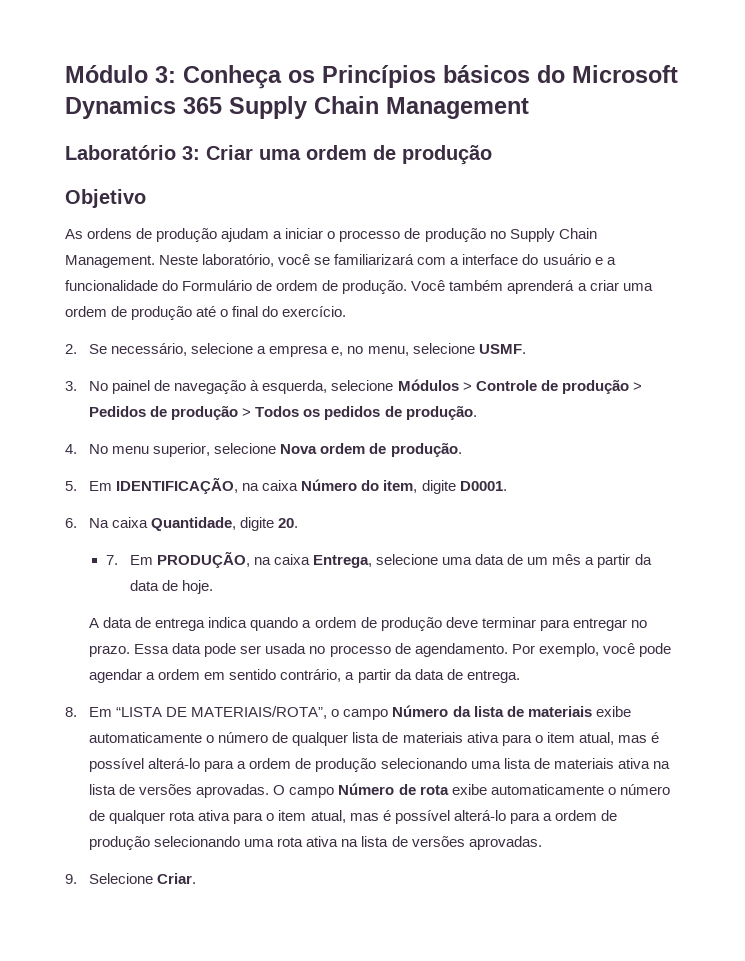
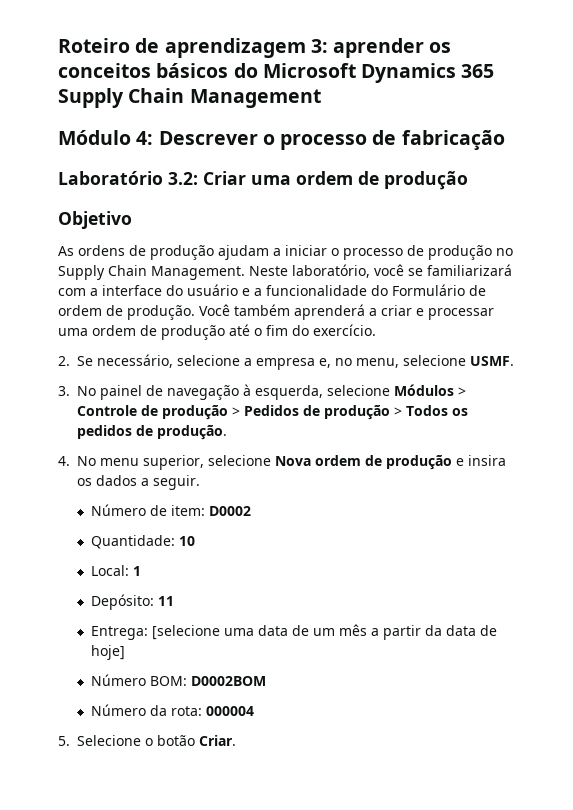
- Módulo 3: Conheça os Princípios básicos do Microsoft Dynamics 365 Supply Chain Management
+ Roteiro de aprendizagem 3: aprender os conceitos básicos do Microsoft Dynamics 365 Supply Chain Management
+ Módulo 4: Descrever o processo de fabricação
- Laboratório 3: Criar uma ordem de produção
+ Laboratório 3.2: Criar uma ordem de produção
- Você também aprenderá a criar uma ordem de produção até o final do exercício.
+ Você também aprenderá a criar e processar uma ordem de produção até o fim do exercício.
- 4. No menu superior, selecione Nova ordem de produção.
- 5. Em IDENTIFICAÇÃO, na caixa Número do item, digite D0001.
- 6. Na caixa Quantidade, digite 20.
- 7. Em PRODUÇÃO, na caixa Entrega, selecione uma data de um mês a partir da data de hoje.
- A data de entrega indica quando a ordem de produção deve terminar para entregar no prazo. Essa data pode ser usada no processo de agendamento. Por exemplo, você pode agendar a ordem em sentido contrário, a partir da data de entrega.
- 8. Em “LISTA DE MATERIAIS/ROTA”, o campo Número da lista de materiais exibe automaticamente o número de qualquer lista de materiais ativa para o item atual, mas é possível alterá-lo para a ordem de produção selecionando uma lista de materiais ativa na lista de versões aprovadas. O campo Número de rota exibe automaticamente o número de qualquer rota ativa para o item atual, mas é possível alterá-lo para a ordem de produção selecionando uma rota ativa na lista de versões aprovadas.
- 9. Selecione Criar.
+ 4. No menu superior, selecione Nova ordem de produção e insira os dados a seguir.
+ Número de item: D0002
+ Quantidade: 10
+ Local: 1
+ Depósito: 11
+ Entrega: [selecione uma data de um mês a partir da data de hoje]
+ Número BOM: D0002BOM
+ Número da rota: 000004
+ 5. Selecione o botão Criar.

